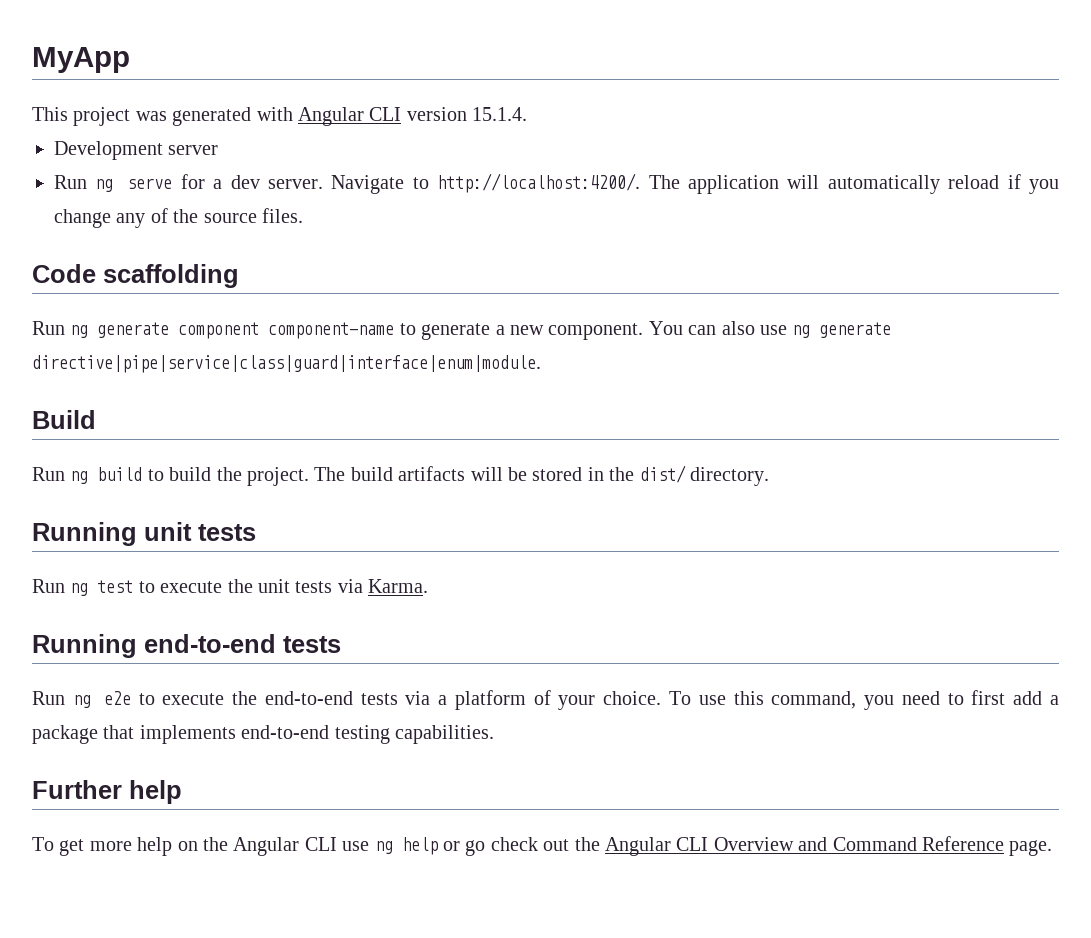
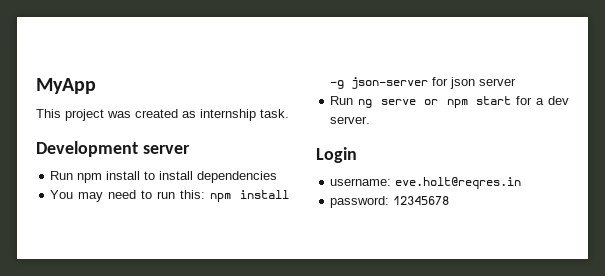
- This project was generated with Angular CLI version 15.1.4.
+ This project was created as internship task.
  Development server
+ Run npm install to install dependencies
+ You may need to run this: npm install -g json-server for json server
- Run ng serve for a dev server. Navigate to http://localhost:4200/. The application will automatically reload if you change any of the source files.
- Code scaffolding
- Run ng generate component component-name to generate a new component. You can also use ng generate directive|pipe|service|class|guard|interface|enum|module.
- Build
- Run ng build to build the project. The build artifacts will be stored in the dist/ directory.
- Running unit tests
- Run ng test to execute the unit tests via Karma.
- Running end-to-end tests
- Run ng e2e to execute the end-to-end tests via a platform of your choice. To use this command, you need to first add a package that implements end-to-end testing capabilities.
- Further help
- To get more help on the Angular CLI use ng help or go check out the Angular CLI Overview and Command Reference page.
+ Run ng serve or npm start for a dev server.
+ Login
+ username: eve.holt@reqres.in
+ password: 12345678

